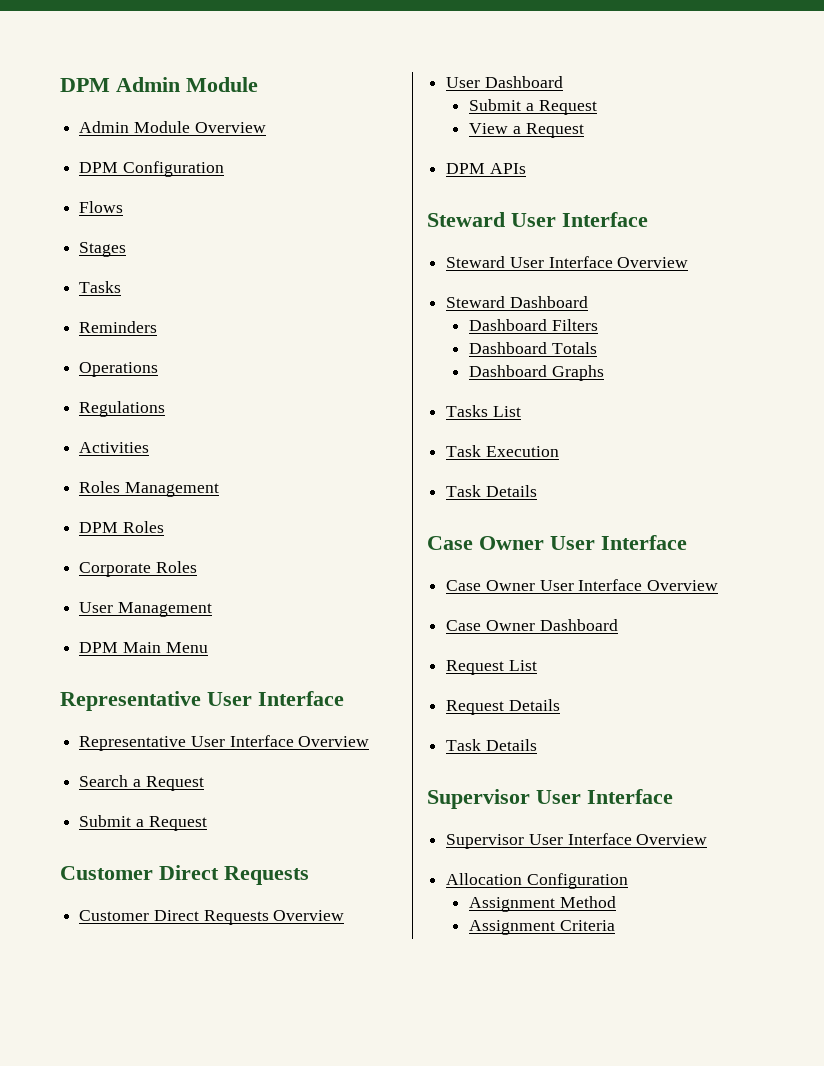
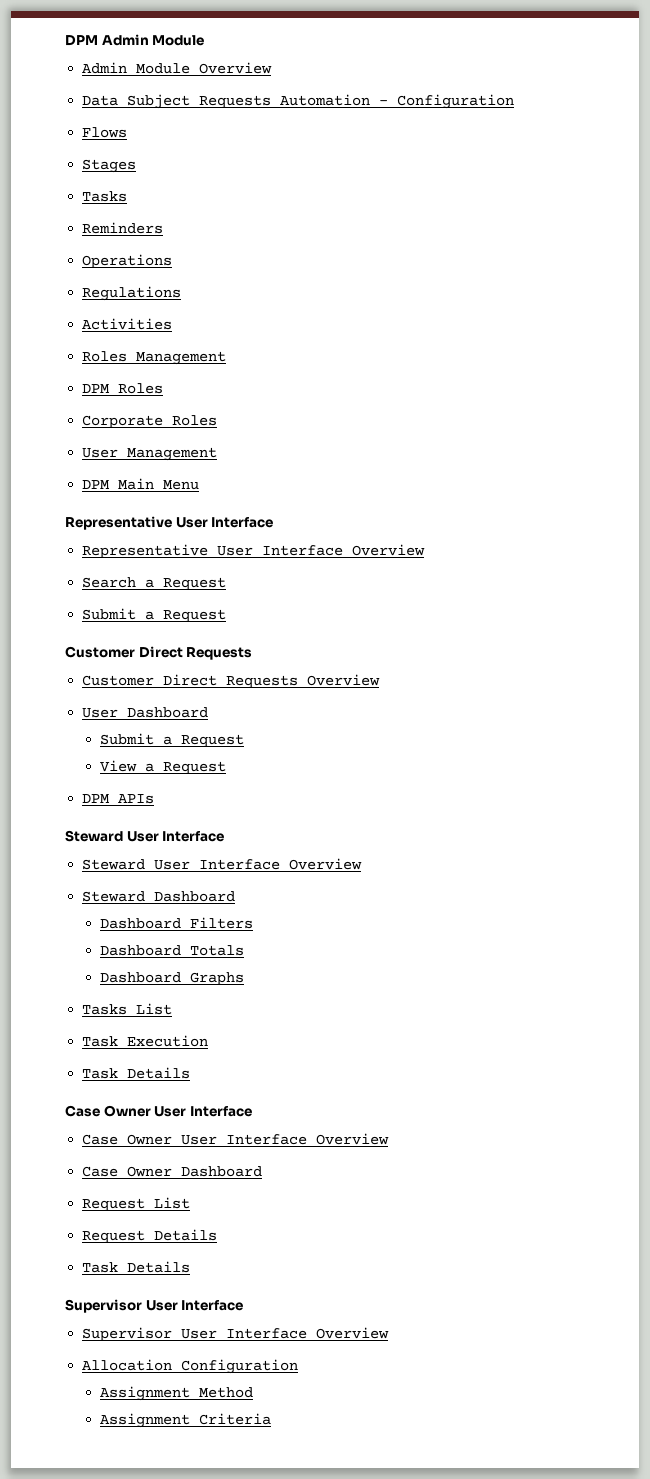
- DPM Configuration
+ Data Subject Requests Automation - Configuration

